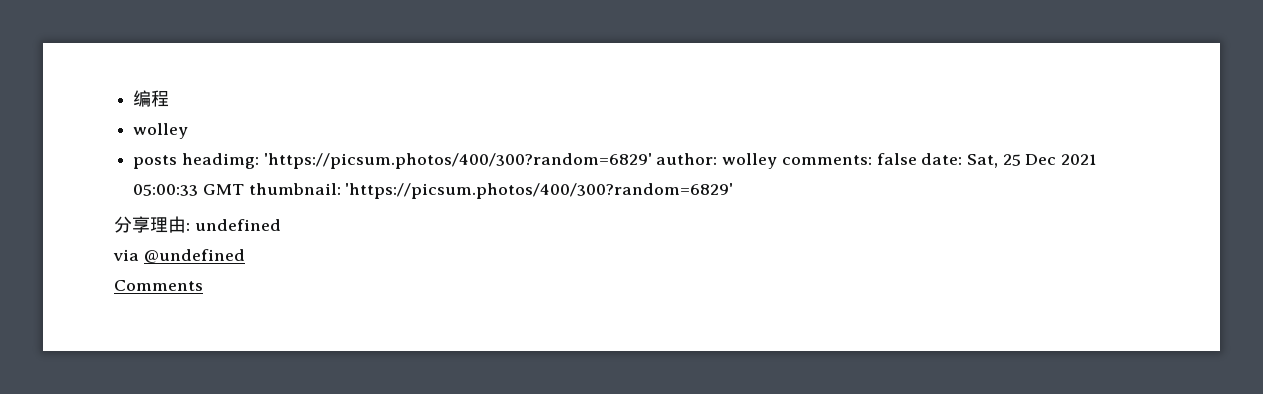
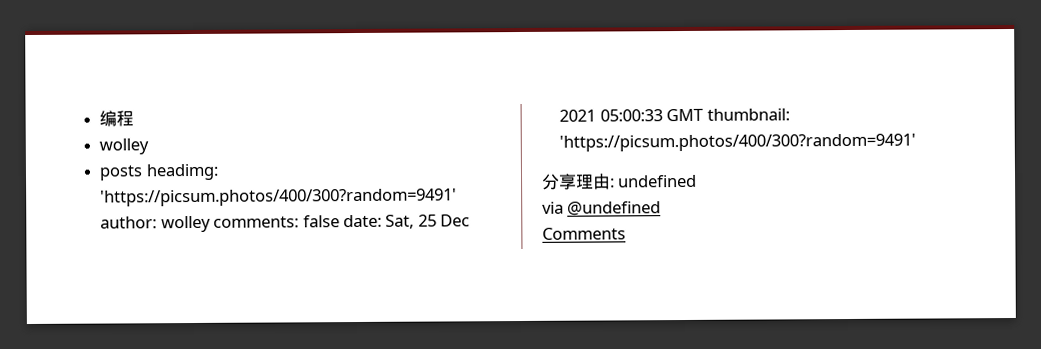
- posts headimg: 'https://picsum.photos/400/300?random=6829' author: wolley comments: false date: Sat, 25 Dec 2021 05:00:33 GMT thumbnail: 'https://picsum.photos/400/300?random=6829'
+ posts headimg: 'https://picsum.photos/400/300?random=9491' author: wolley comments: false date: Sat, 25 Dec 2021 05:00:33 GMT thumbnail: 'https://picsum.photos/400/300?random=9491'

